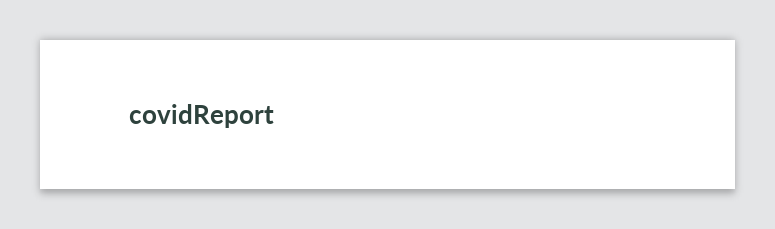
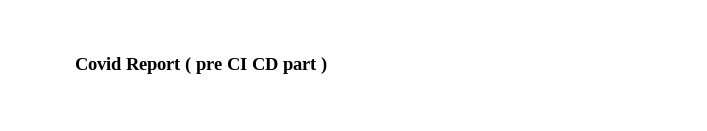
- covidReport
+ Covid Report ( pre CI CD part )

